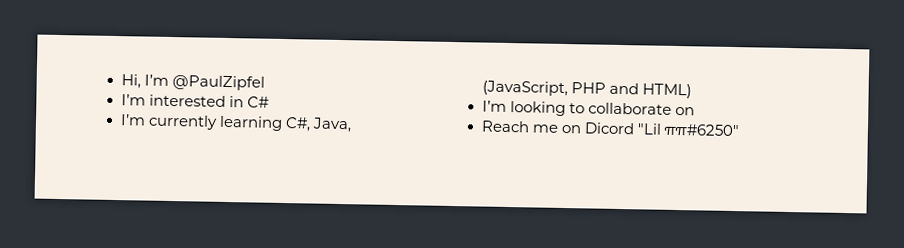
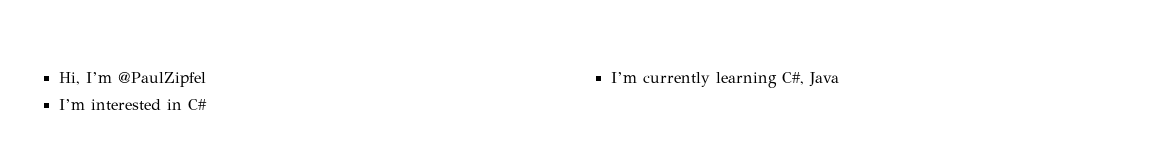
- I’m currently learning C#, Java, (JavaScript, PHP and HTML)
- I’m looking to collaborate on
- Reach me on Dicord "Lil ππ#6250"
+ I’m currently learning C#, Java

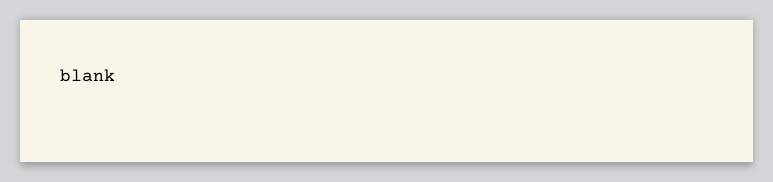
- Hi, I’m @PaulZipfel
- I’m interested in C#
- I’m currently learning C#, Java
+ blank

